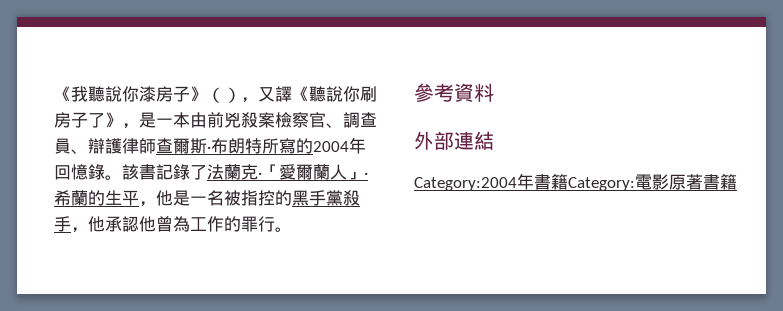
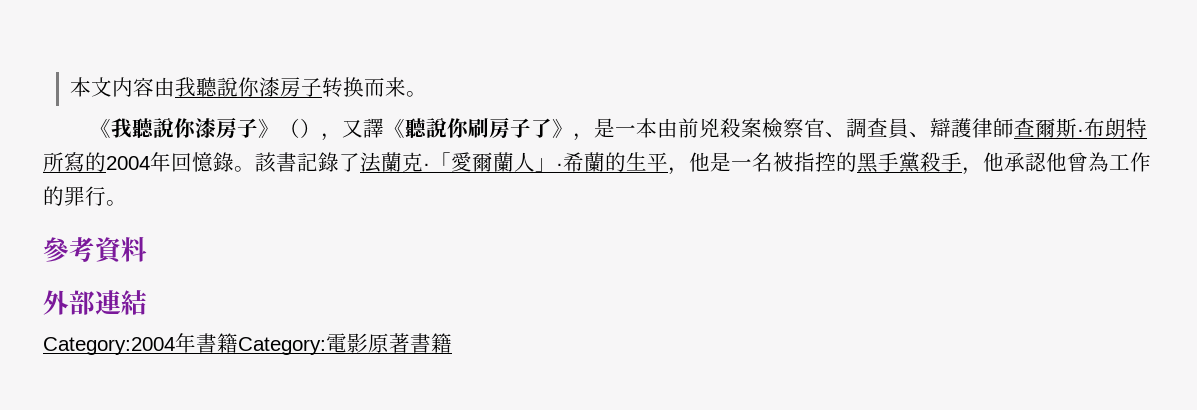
+ 本文内容由我聽說你漆房子转换而来。

